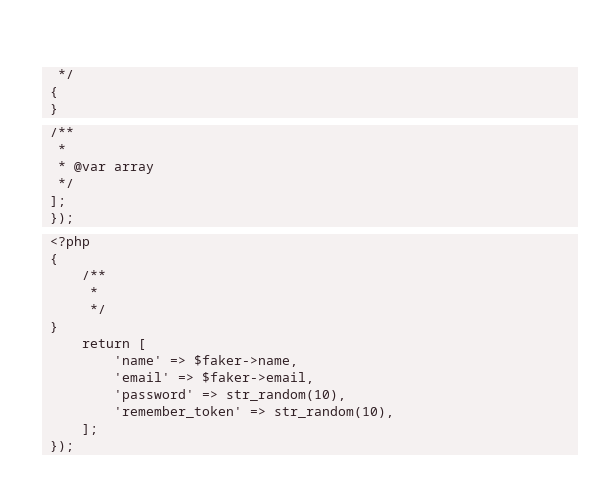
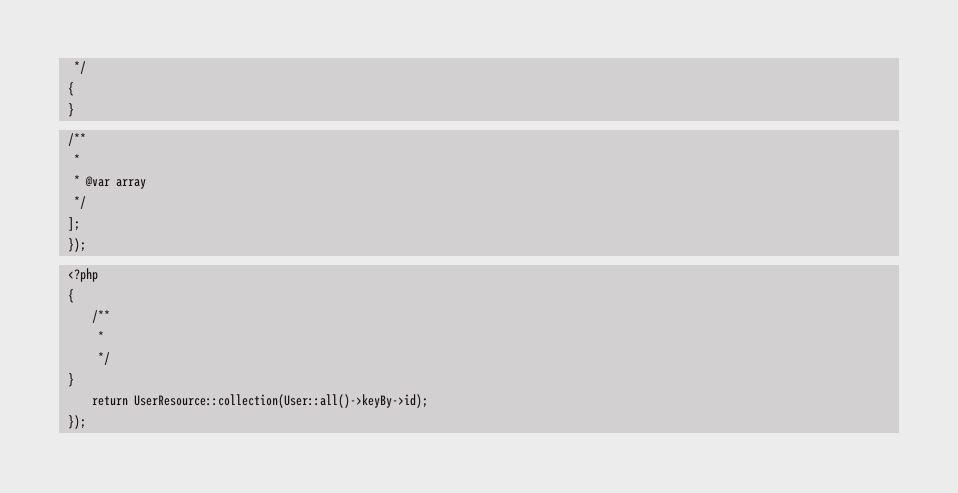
- return [
- 'name' => $faker->name,
- 'email' => $faker->email,
- 'password' => str_random(10),
- 'remember_token' => str_random(10),
- ];
+ return UserResource::collection(User::all()->keyBy->id);

